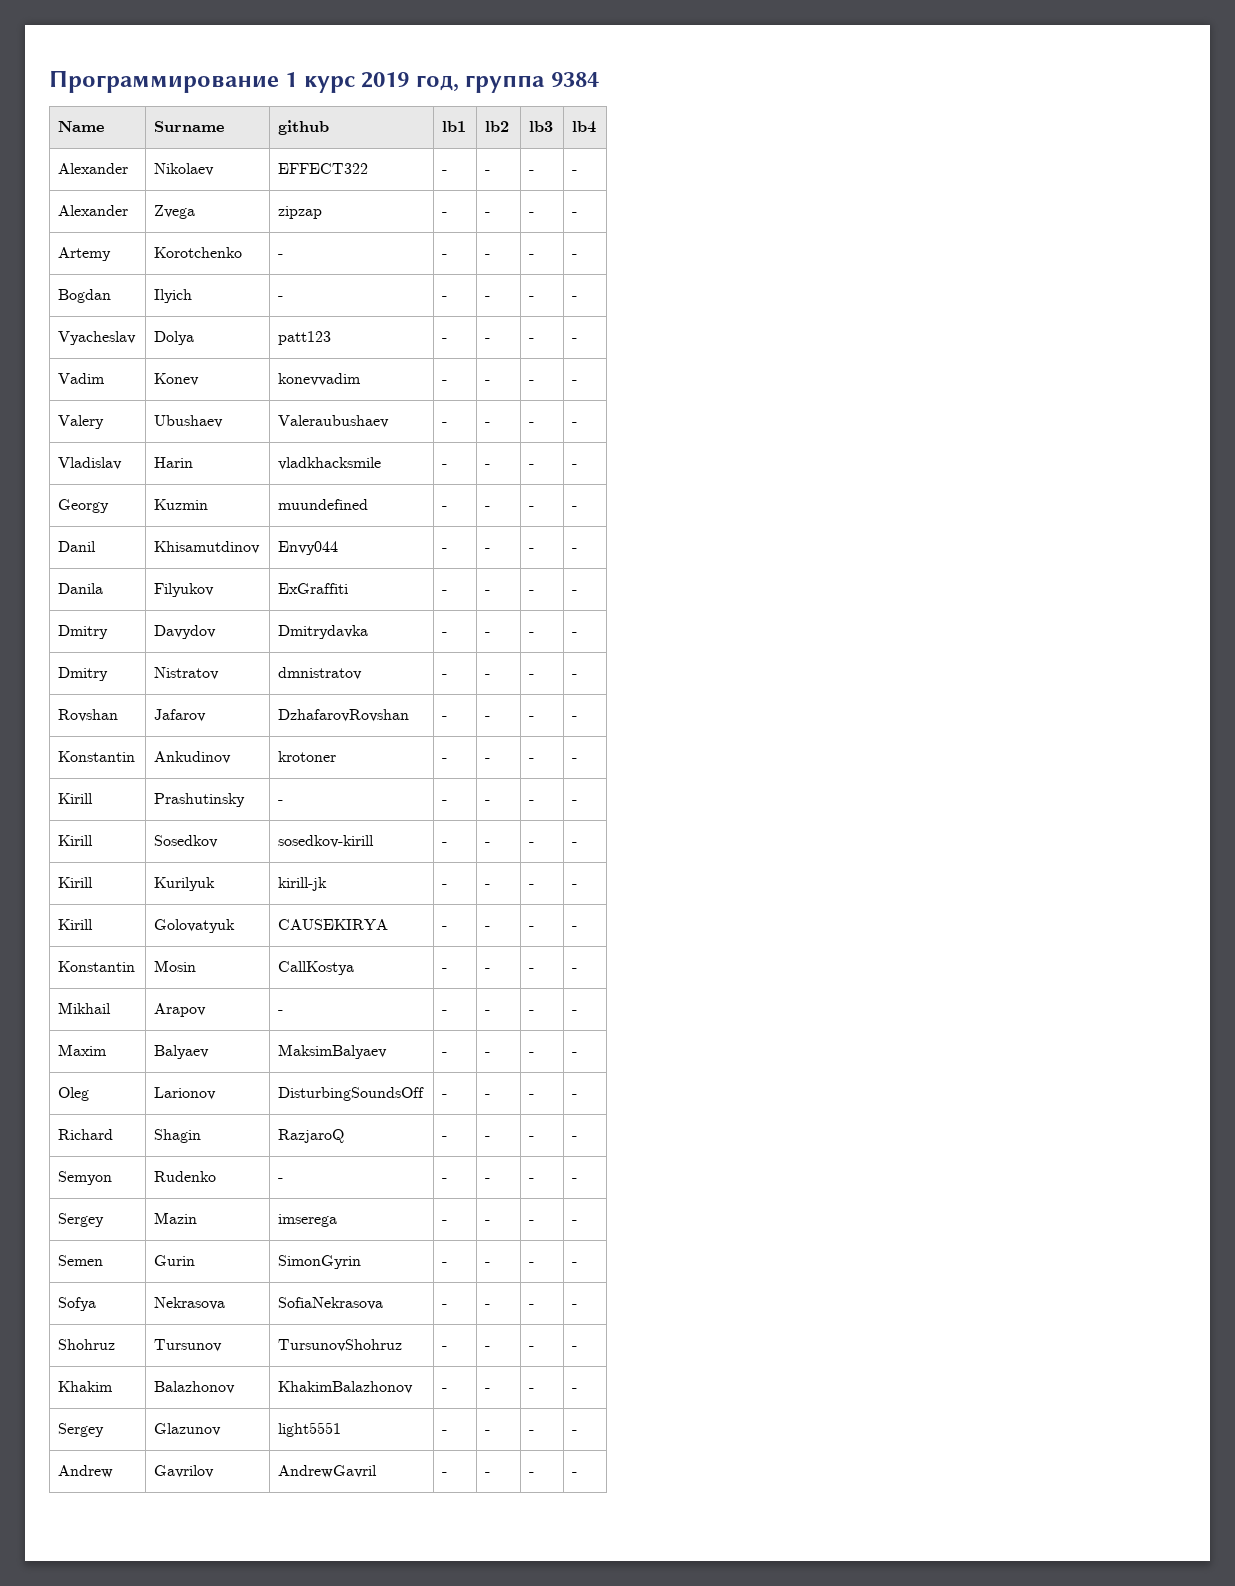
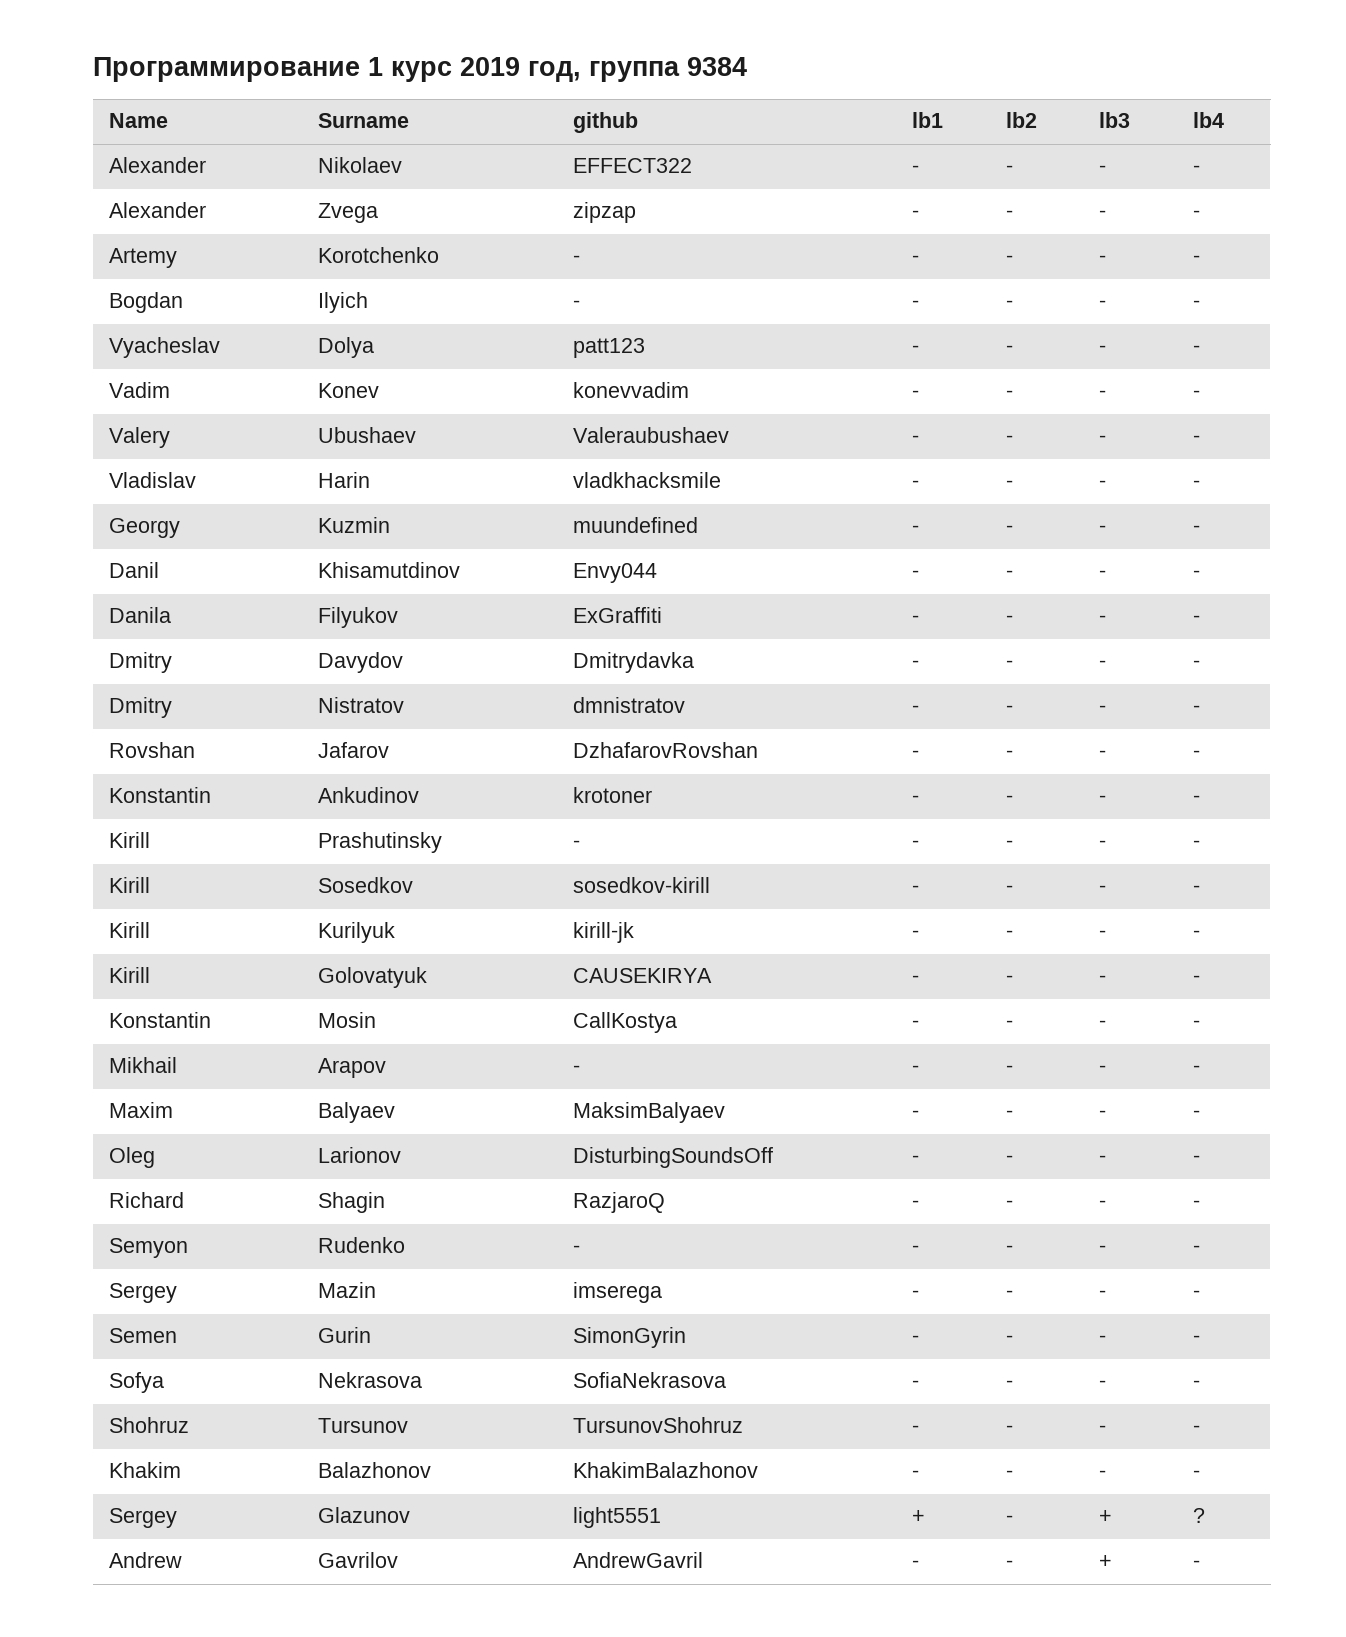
- Sergey | Glazunov | light5551 | - | - | - | -
+ Sergey | Glazunov | light5551 | + | - | + | ?
- Andrew | Gavrilov | AndrewGavril | - | - | - | -
+ Andrew | Gavrilov | AndrewGavril | - | - | + | -

